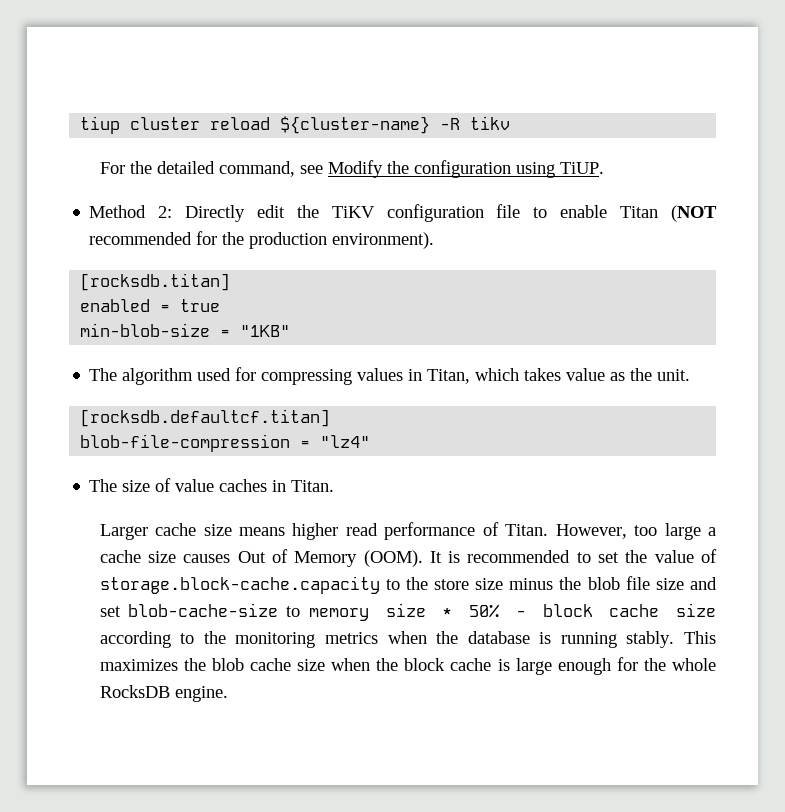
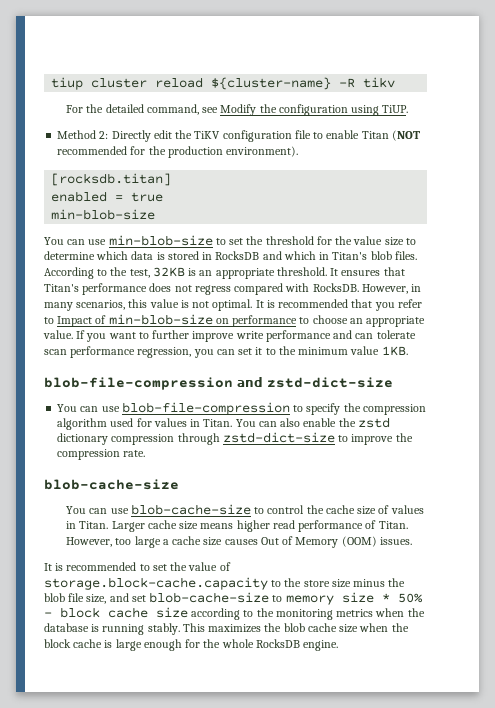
  enabled = true
- min-blob-size = "1KB"
- The algorithm used for compressing values in Titan, which takes value as the unit.
- [rocksdb.defaultcf.titan]
- blob-file-compression = "lz4"
- The size of value caches in Titan.
- Larger cache size means higher read performance of Titan.
+ min-blob-size
+ You can use min-blob-size to set the threshold for the value size to determine which data is stored in RocksDB and which in Titan's blob files. According to the test, 32KB is an appropriate threshold. It ensures that Titan's performance does not regress compared with RocksDB. However, in many scenarios, this value is not optimal. It is recommended that you refer to Impact of min-blob-size on performance to choose an appropriate value. If you want to further improve write performance and can tolerate scan performance regression, you can set it to the minimum value 1KB.
+ blob-file-compression and zstd-dict-size
+ You can use blob-file-compression to specify the compression algorithm used for values in Titan. You can also enable the zstd dictionary compression through zstd-dict-size to improve the compression rate.
+ blob-cache-size
+ You can use blob-cache-size to control the cache size of values in Titan. Larger cache size means higher read performance of Titan.
- However, too large a cache size causes Out of Memory (OOM). It is recommended to set the value of storage.block-cache.capacity to the store size minus the blob file size and set blob-cache-size to memory size * 50% - block cache size according to the monitoring metrics when the database is running stably.
+ However, too large a cache size causes Out of Memory (OOM) issues.
+ It is recommended to set the value of storage.block-cache.capacity to the store size minus the blob file size, and set blob-cache-size to memory size * 50% - block cache size according to the monitoring metrics when the database is running stably.

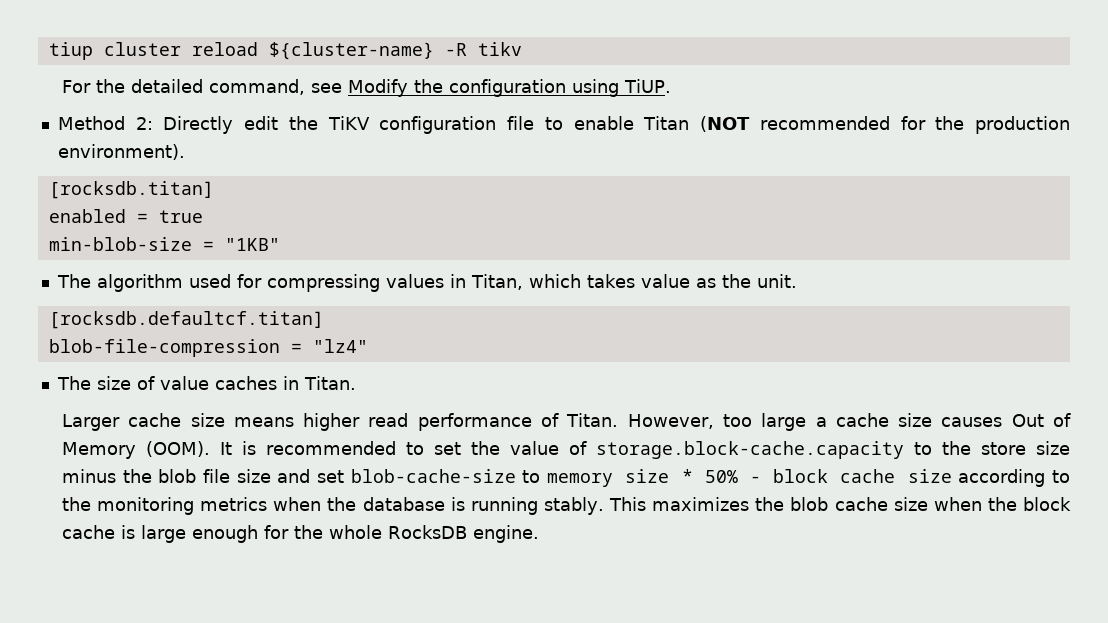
  enabled = true
- min-blob-size
- You can use min-blob-size to set the threshold for the value size to determine which data is stored in RocksDB and which in Titan's blob files. According to the test, 32KB is an appropriate threshold. It ensures that Titan's performance does not regress compared with RocksDB. However, in many scenarios, this value is not optimal. It is recommended that you refer to Impact of min-blob-size on performance to choose an appropriate value. If you want to further improve write performance and can tolerate scan performance regression, you can set it to the minimum value 1KB.
- blob-file-compression and zstd-dict-size
- You can use blob-file-compression to specify the compression algorithm used for values in Titan. You can also enable the zstd dictionary compression through zstd-dict-size to improve the compression rate.
- blob-cache-size
- You can use blob-cache-size to control the cache size of values in Titan. Larger cache size means higher read performance of Titan.
+ min-blob-size = "1KB"
+ The algorithm used for compressing values in Titan, which takes value as the unit.
+ [rocksdb.defaultcf.titan]
+ blob-file-compression = "lz4"
+ The size of value caches in Titan.
+ Larger cache size means higher read performance of Titan.
- However, too large a cache size causes Out of Memory (OOM) issues.
- It is recommended to set the value of storage.block-cache.capacity to the store size minus the blob file size, and set blob-cache-size to memory size * 50% - block cache size according to the monitoring metrics when the database is running stably.
+ However, too large a cache size causes Out of Memory (OOM). It is recommended to set the value of storage.block-cache.capacity to the store size minus the blob file size and set blob-cache-size to memory size * 50% - block cache size according to the monitoring metrics when the database is running stably.

